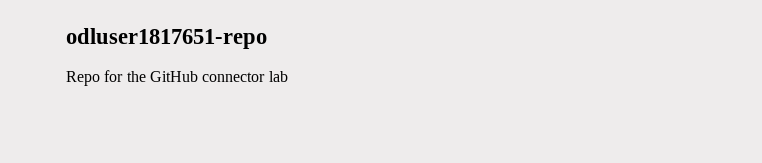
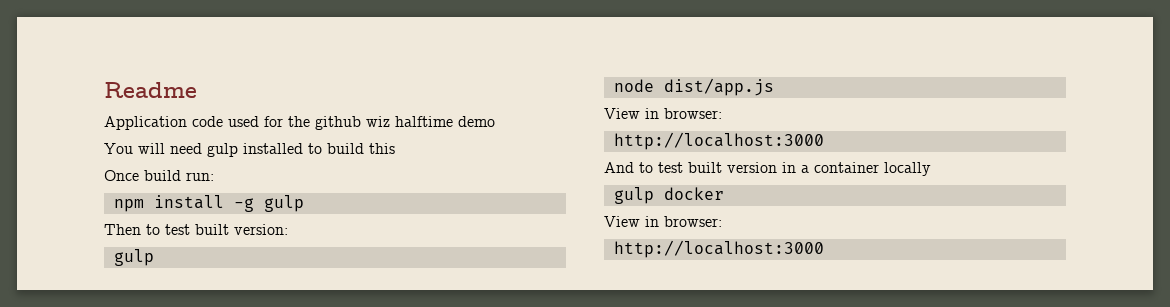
- odluser1817651-repo
- Repo for the GitHub connector lab
+ Readme
+ Application code used for the github wiz halftime demo
+ You will need gulp installed to build this
+ Once build run:
+ npm install -g gulp
+ Then to test built version:
+ gulp
+ node dist/app.js
+ View in browser:
+ http://localhost:3000
+ And to test built version in a container locally
+ gulp docker
+ View in browser:
+ http://localhost:3000

